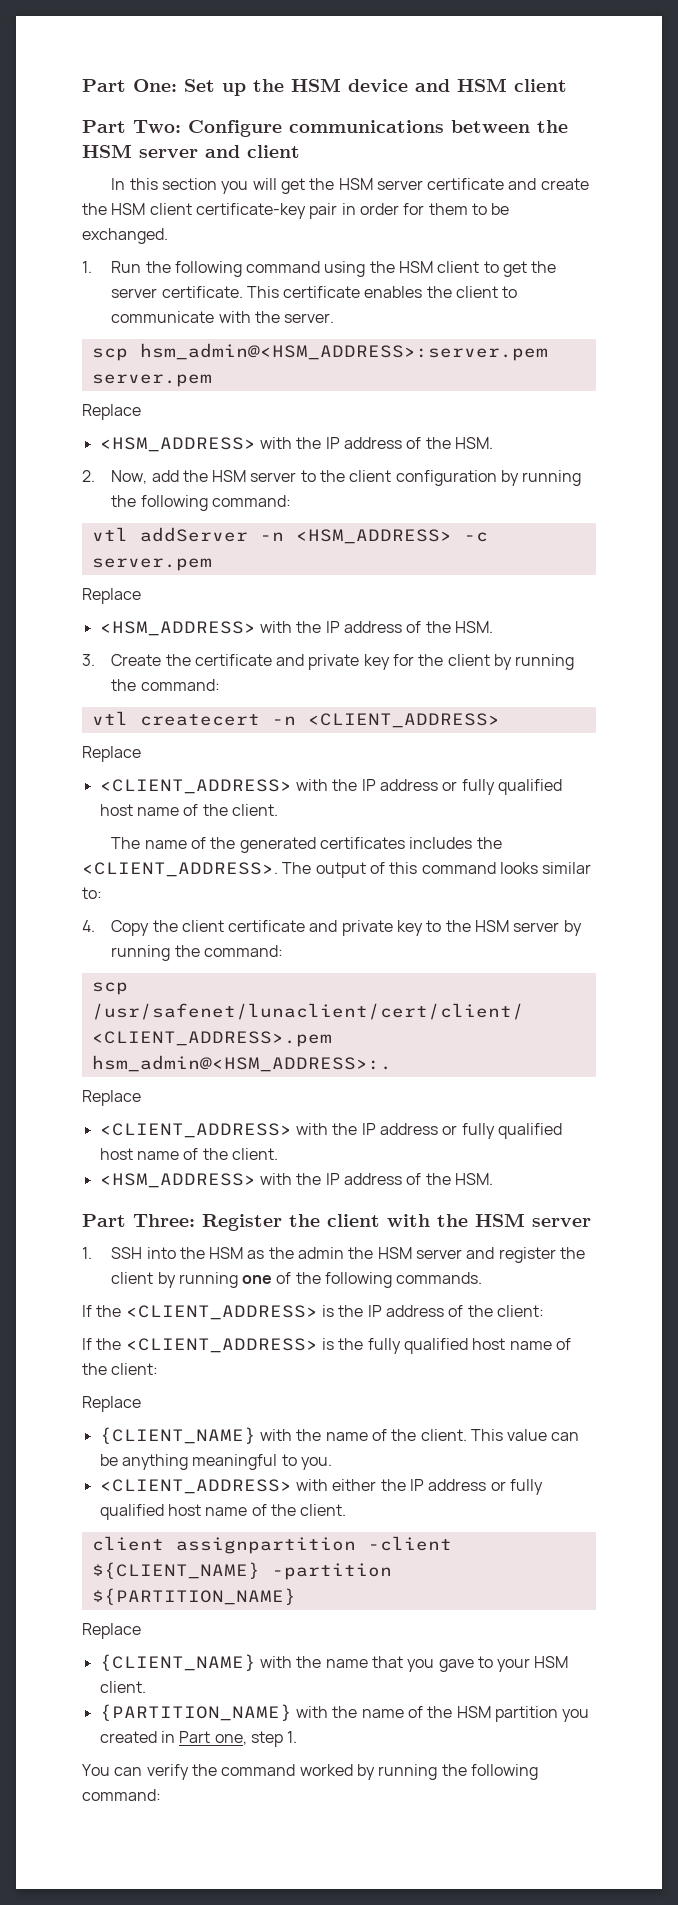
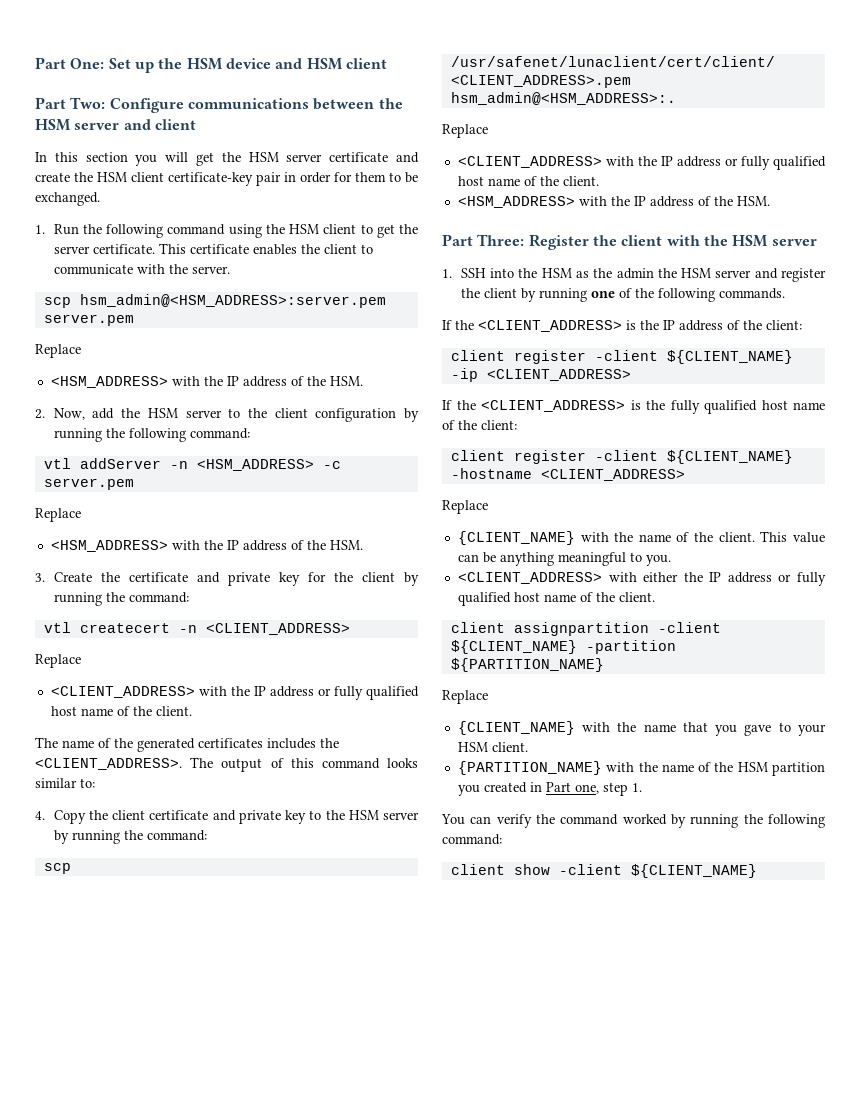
+ client register -client ${CLIENT_NAME} -ip <CLIENT_ADDRESS>
+ client register -client ${CLIENT_NAME} -hostname <CLIENT_ADDRESS>
+ client show -client ${CLIENT_NAME}

